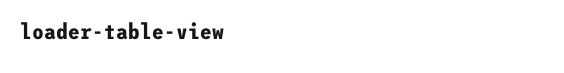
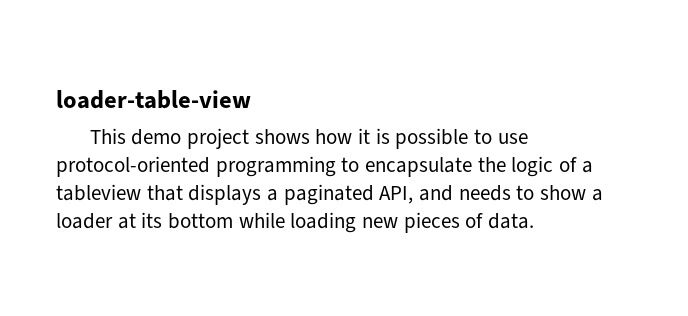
+ This demo project shows how it is possible to use protocol-oriented programming to encapsulate the logic of a tableview that displays a paginated API, and needs to show a loader at its bottom while loading new pieces of data.

